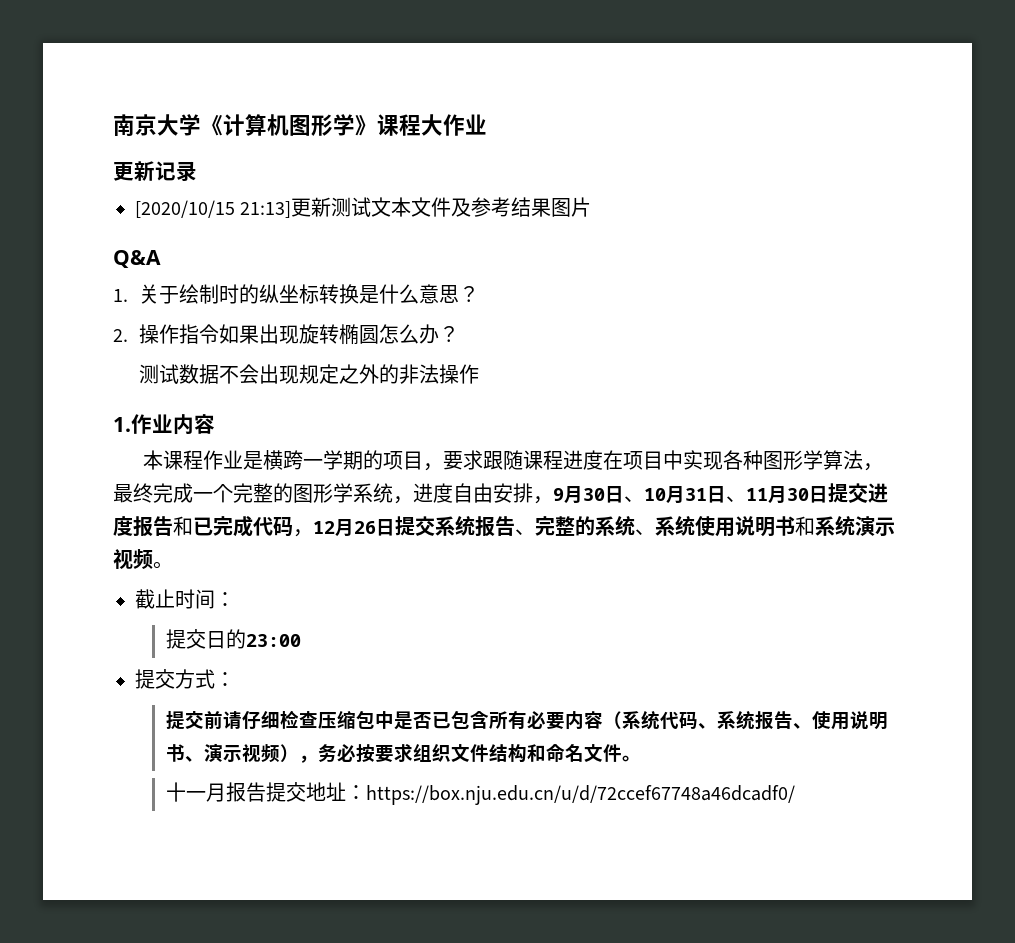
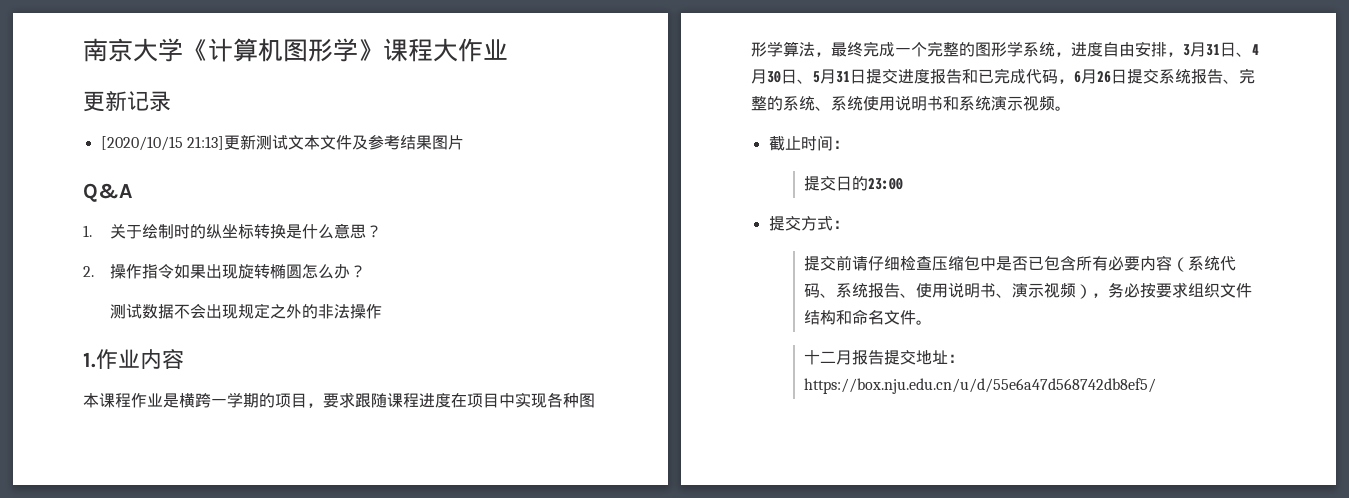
- 本课程作业是横跨一学期的项目，要求跟随课程进度在项目中实现各种图形学算法，最终完成一个完整的图形学系统，进度自由安排，9月30日、10月31日、11月30日提交进度报告和已完成代码，12月26日提交系统报告、完整的系统、系统使用说明书和系统演示视频。
+ 本课程作业是横跨一学期的项目，要求跟随课程进度在项目中实现各种图形学算法，最终完成一个完整的图形学系统，进度自由安排，3月31日、4月30日、5月31日提交进度报告和已完成代码，6月26日提交系统报告、完整的系统、系统使用说明书和系统演示视频。
- 十一月报告提交地址：https://box.nju.edu.cn/u/d/72ccef67748a46dcadf0/
+ 十二月报告提交地址：https://box.nju.edu.cn/u/d/55e6a47d568742db8ef5/

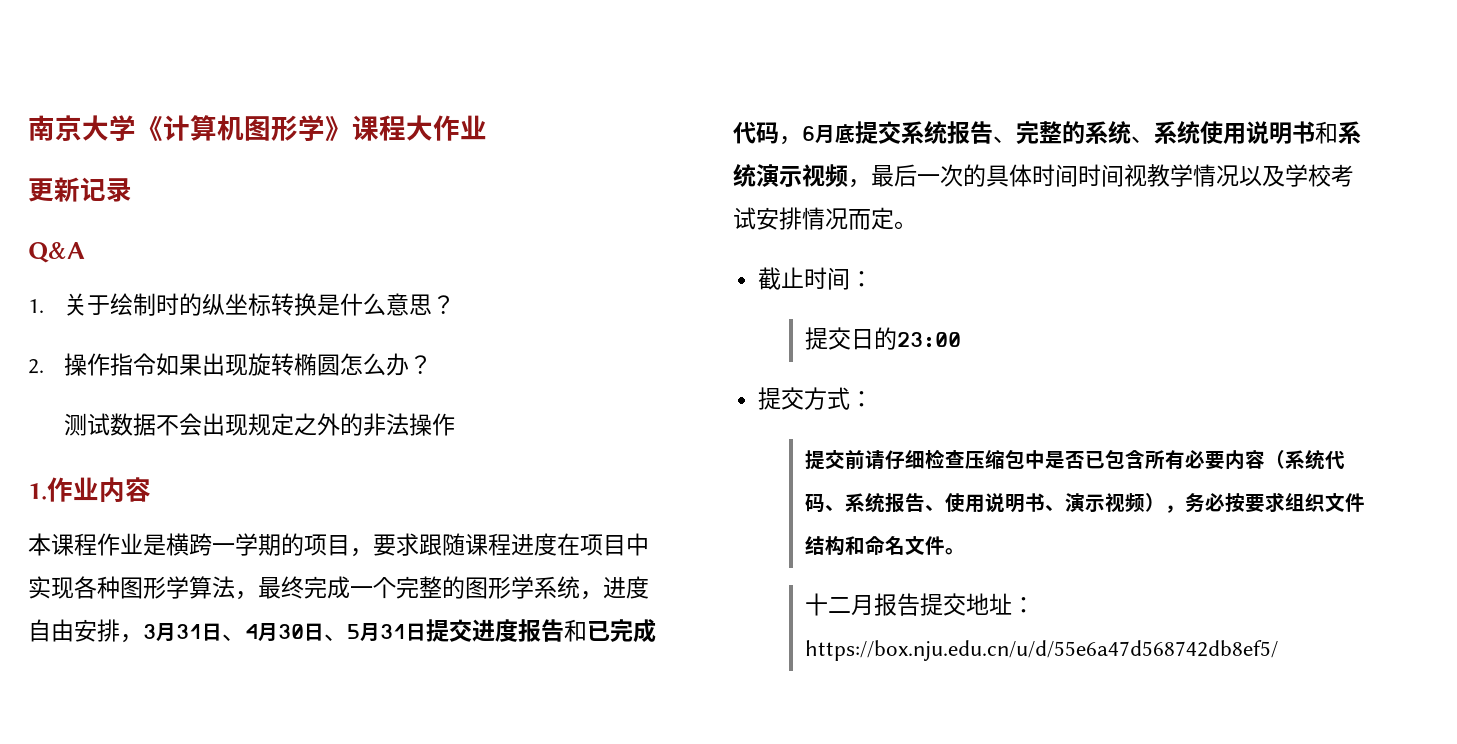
- [2020/10/15 21:13]更新测试文本文件及参考结果图片
- 本课程作业是横跨一学期的项目，要求跟随课程进度在项目中实现各种图形学算法，最终完成一个完整的图形学系统，进度自由安排，3月31日、4月30日、5月31日提交进度报告和已完成代码，6月26日提交系统报告、完整的系统、系统使用说明书和系统演示视频。
+ 本课程作业是横跨一学期的项目，要求跟随课程进度在项目中实现各种图形学算法，最终完成一个完整的图形学系统，进度自由安排，3月31日、4月30日、5月31日提交进度报告和已完成代码，6月底提交系统报告、完整的系统、系统使用说明书和系统演示视频，最后一次的具体时间时间视教学情况以及学校考试安排情况而定。

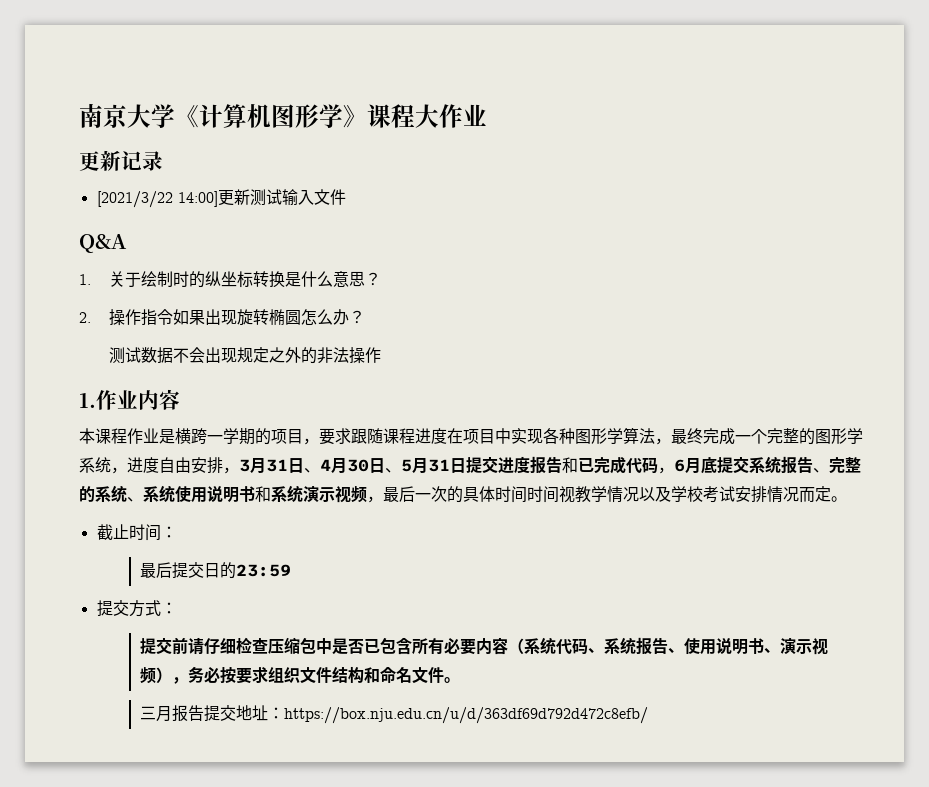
+ [2021/3/22 14:00]更新测试输入文件
- 提交日的23:00
+ 最后提交日的23:59
- 十二月报告提交地址：https://box.nju.edu.cn/u/d/55e6a47d568742db8ef5/
+ 三月报告提交地址：https://box.nju.edu.cn/u/d/363df69d792d472c8efb/

